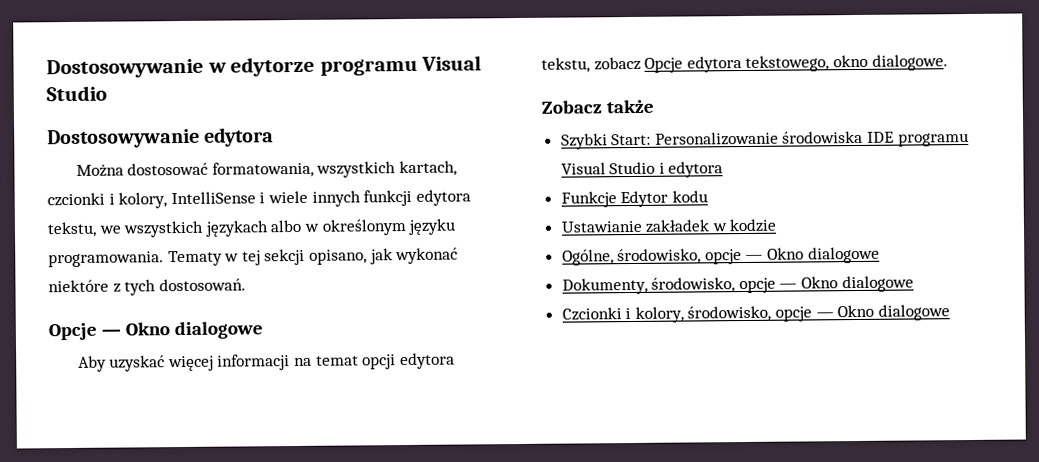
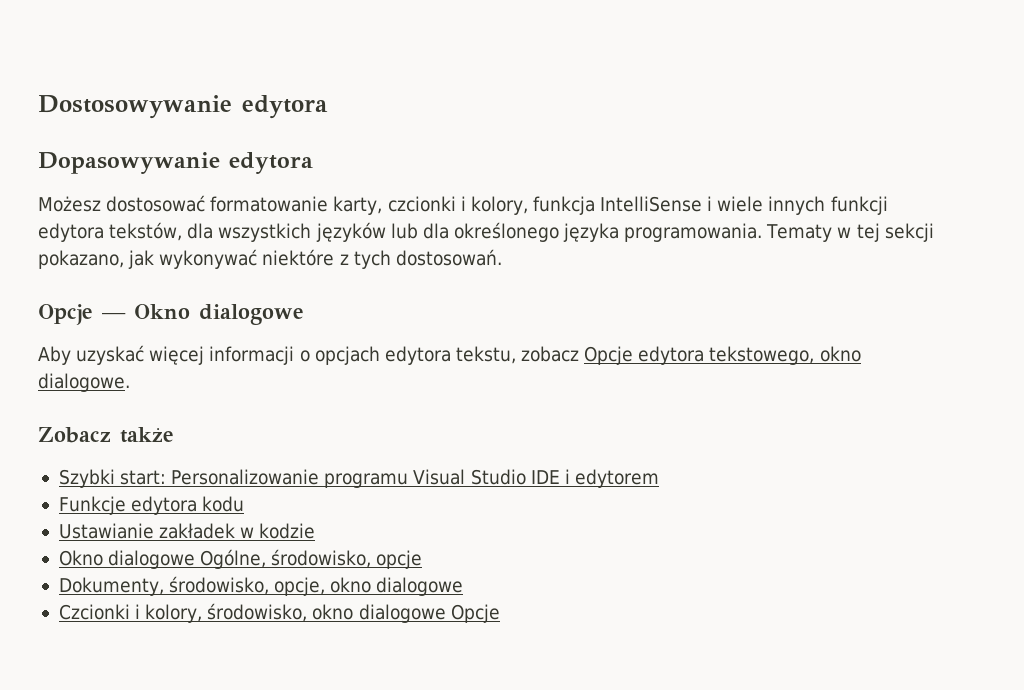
- Dostosowywanie w edytorze programu Visual Studio
  Dostosowywanie edytora
- Można dostosować formatowania, wszystkich kartach, czcionki i kolory, IntelliSense i wiele innych funkcji edytora tekstu, we wszystkich językach albo w określonym języku programowania.
+ Dopasowywanie edytora
+ Możesz dostosować formatowanie karty, czcionki i kolory, funkcja IntelliSense i wiele innych funkcji edytora tekstów, dla wszystkich języków lub dla określonego języka programowania.
- Tematy w tej sekcji opisano, jak wykonać niektóre z tych dostosowań.
+ Tematy w tej sekcji pokazano, jak wykonywać niektóre z tych dostosowań.
- Aby uzyskać więcej informacji na temat opcji edytora tekstu, zobacz Opcje edytora tekstowego, okno dialogowe.
+ Aby uzyskać więcej informacji o opcjach edytora tekstu, zobacz Opcje edytora tekstowego, okno dialogowe.
- Szybki Start: Personalizowanie środowiska IDE programu Visual Studio i edytora
+ Szybki start: Personalizowanie programu Visual Studio IDE i edytorem
- Funkcje Edytor kodu
+ Funkcje edytora kodu
- Ogólne, środowisko, opcje — Okno dialogowe
+ Okno dialogowe Ogólne, środowisko, opcje
- Dokumenty, środowisko, opcje — Okno dialogowe
+ Dokumenty, środowisko, opcje, okno dialogowe
- Czcionki i kolory, środowisko, opcje — Okno dialogowe
+ Czcionki i kolory, środowisko, okno dialogowe Opcje

